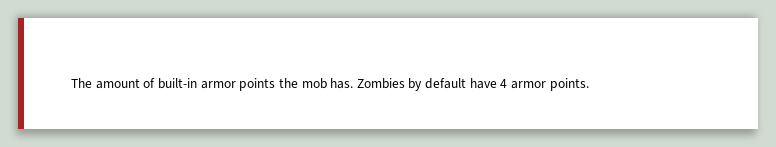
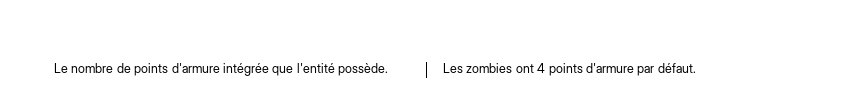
- The amount of built-in armor points the mob has. Zombies by default have 4 armor points.
+ Le nombre de points d'armure intégrée que l'entité possède. Les zombies ont 4 points d'armure par défaut.

